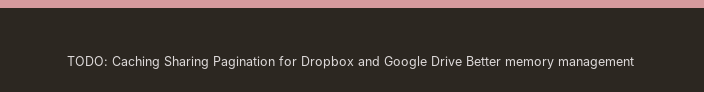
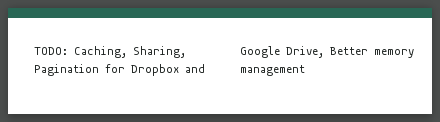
- TODO: Caching Sharing Pagination for Dropbox and Google Drive Better memory management
+ TODO: Caching, Sharing, Pagination for Dropbox and Google Drive, Better memory management

